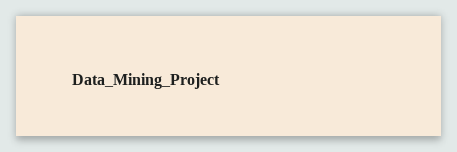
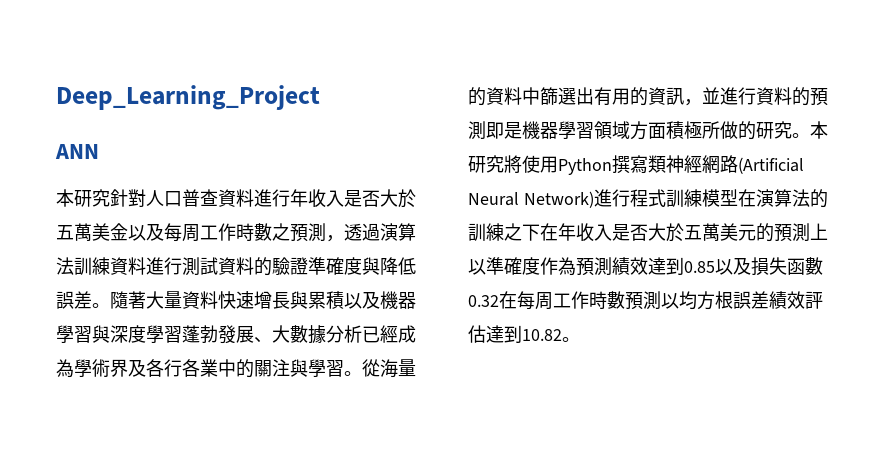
- Data_Mining_Project
+ Deep_Learning_Project
+ ANN
+ 本研究針對人口普查資料進行年收入是否大於五萬美金以及每周工作時數之預測，透過演算法訓練資料進行測試資料的驗證準確度與降低誤差。隨著大量資料快速增長與累積以及機器學習與深度學習蓬勃發展、大數據分析已經成為學術界及各行各業中的關注與學習。從海量的資料中篩選出有用的資訊，並進行資料的預測即是機器學習領域方面積極所做的研究。本研究將使用Python撰寫類神經網路(Artificial Neural Network)進行程式訓練模型在演算法的訓練之下在年收入是否大於五萬美元的預測上以準確度作為預測績效達到0.85以及損失函數0.32在每周工作時數預測以均方根誤差績效評估達到10.82。

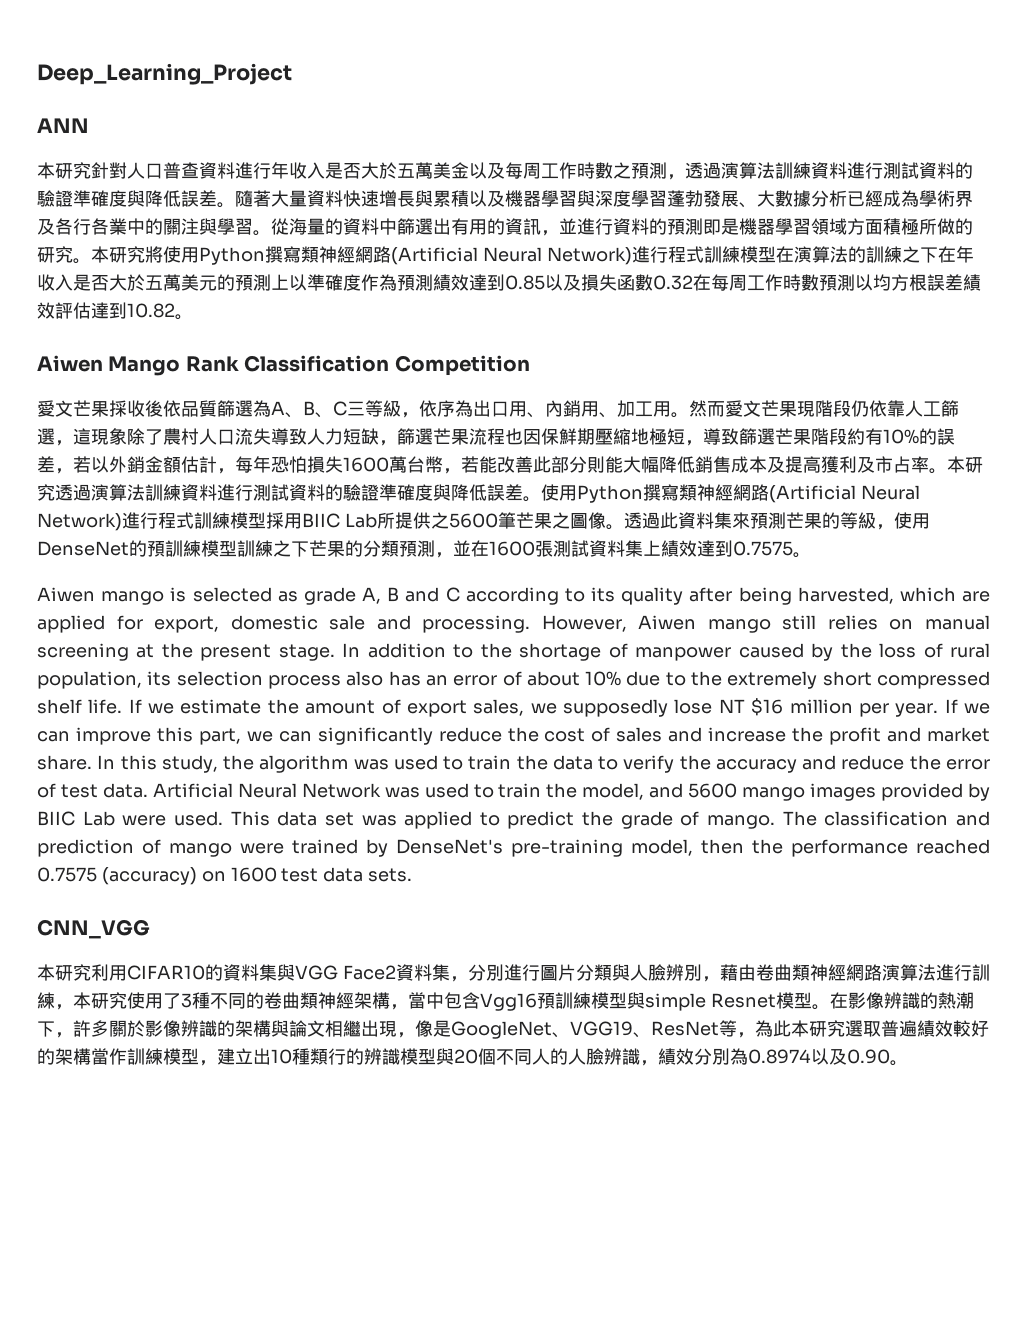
+ Aiwen Mango Rank Classification Competition
+ 愛文芒果採收後依品質篩選為A、B、C三等級，依序為出口用、內銷用、加工用。然而愛文芒果現階段仍依靠人工篩選，這現象除了農村人口流失導致人力短缺，篩選芒果流程也因保鮮期壓縮地極短，導致篩選芒果階段約有10%的誤差，若以外銷金額估計，每年恐怕損失1600萬台幣，若能改善此部分則能大幅降低銷售成本及提高獲利及市占率。本研究透過演算法訓練資料進行測試資料的驗證準確度與降低誤差。使用Python撰寫類神經網路(Artificial Neural Network)進行程式訓練模型採用BIIC Lab所提供之5600筆芒果之圖像。透過此資料集來預測芒果的等級，使用DenseNet的預訓練模型訓練之下芒果的分類預測，並在1600張測試資料集上績效達到0.7575。
+ Aiwen mango is selected as grade A, B and C according to its quality after being harvested, which are applied for export, domestic sale and processing. However, Aiwen mango still relies on manual screening at the present stage. In addition to the shortage of manpower caused by the loss of rural population, its selection process also has an error of about 10% due to the extremely short compressed shelf life. If we estimate the amount of export sales, we supposedly lose NT $16 million per year. If we can improve this part, we can significantly reduce the cost of sales and increase the profit and market share. In this study, the algorithm was used to train the data to verify the accuracy and reduce the error of test data. Artificial Neural Network was used to train the model, and 5600 mango images provided by BIIC Lab were used. This data set was applied to predict the grade of mango. The classification and prediction of mango were trained by DenseNet's pre-training model, then the performance reached 0.7575 (accuracy) on 1600 test data sets.
+ CNN_VGG
+ 本研究利用CIFAR10的資料集與VGG Face2資料集，分別進行圖片分類與人臉辨別，藉由卷曲類神經網路演算法進行訓練，本研究使用了3種不同的卷曲類神經架構，當中包含Vgg16預訓練模型與simple Resnet模型。在影像辨識的熱潮下，許多關於影像辨識的架構與論文相繼出現，像是GoogleNet、VGG19、ResNet等，為此本研究選取普遍績效較好的架構當作訓練模型，建立出10種類行的辨識模型與20個不同人的人臉辨識，績效分別為0.8974以及0.90。

